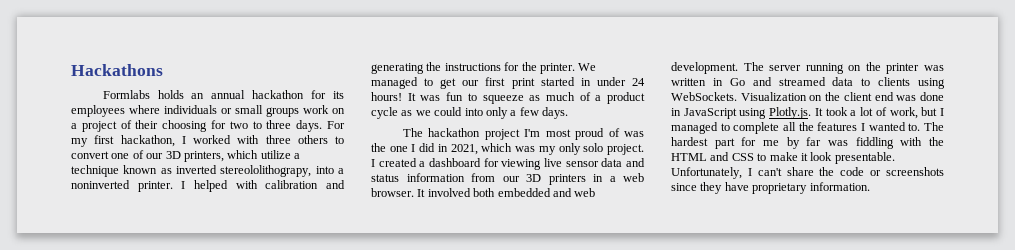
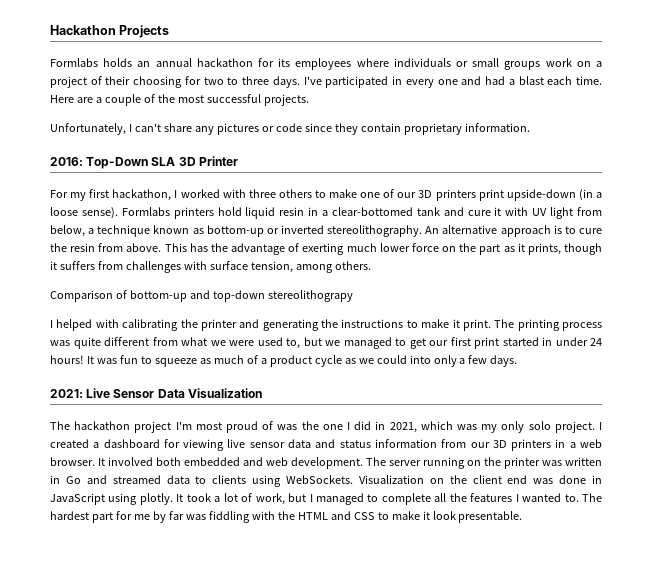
- Hackathons
+ Hackathon Projects
- Formlabs holds an annual hackathon for its employees where individuals or small groups work on a project of their choosing for two to three days. For my first hackathon, I worked with three others to convert one of our 3D printers, which utilize a technique known as inverted stereololithograpy, into a noninverted printer. I helped with calibration and generating the instructions for the printer. We managed to get our first print started in under 24 hours!
+ Formlabs holds an annual hackathon for its employees where individuals or small groups work on a project of their choosing for two to three days. I've participated in every one and had a blast each time. Here are a couple of the most successful projects.
+ Unfortunately, I can't share any pictures or code since they contain proprietary information.
+ 2016: Top-Down SLA 3D Printer
+ For my first hackathon, I worked with three others to make one of our 3D printers print upside-down (in a loose sense). Formlabs printers hold liquid resin in a clear-bottomed tank and cure it with UV light from below, a technique known as bottom-up or inverted stereolithography. An alternative approach is to cure the resin from above. This has the advantage of exerting much lower force on the part as it prints, though it suffers from challenges with surface tension, among others.
+ Comparison of bottom-up and top-down stereolithograpy
+ I helped with calibrating the printer and generating the instructions to make it print. The printing process was quite different from what we were used to, but we managed to get our first print started in under 24 hours!
+ 2021: Live Sensor Data Visualization
- Visualization on the client end was done in JavaScript using Plotly.js. It took a lot of work, but I managed to complete all the features I wanted to.
+ Visualization on the client end was done in JavaScript using plotly. It took a lot of work, but I managed to complete all the features I wanted to.
- Unfortunately, I can't share the code or screenshots since they have proprietary information.

